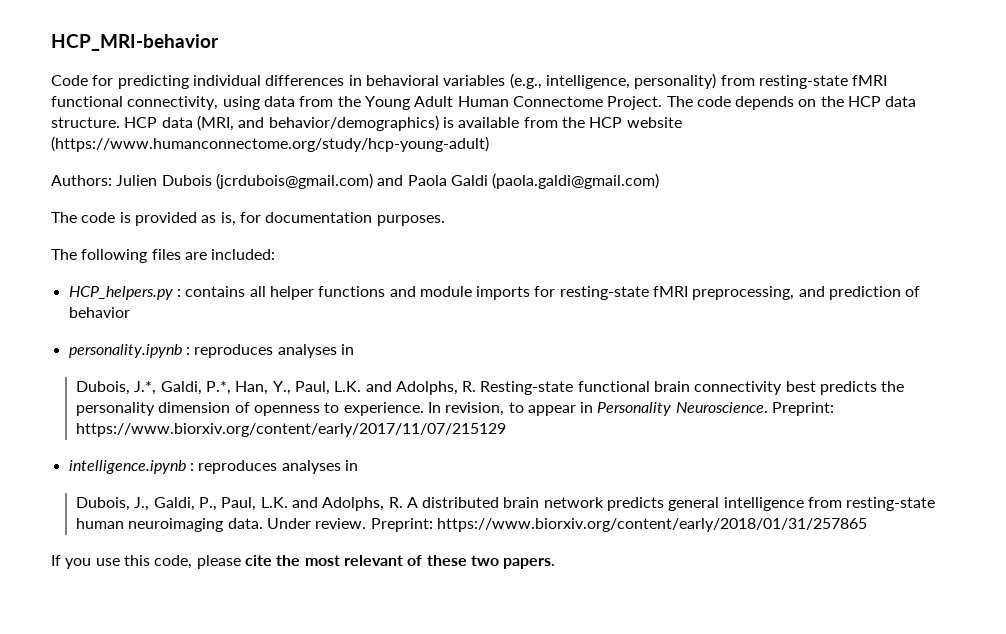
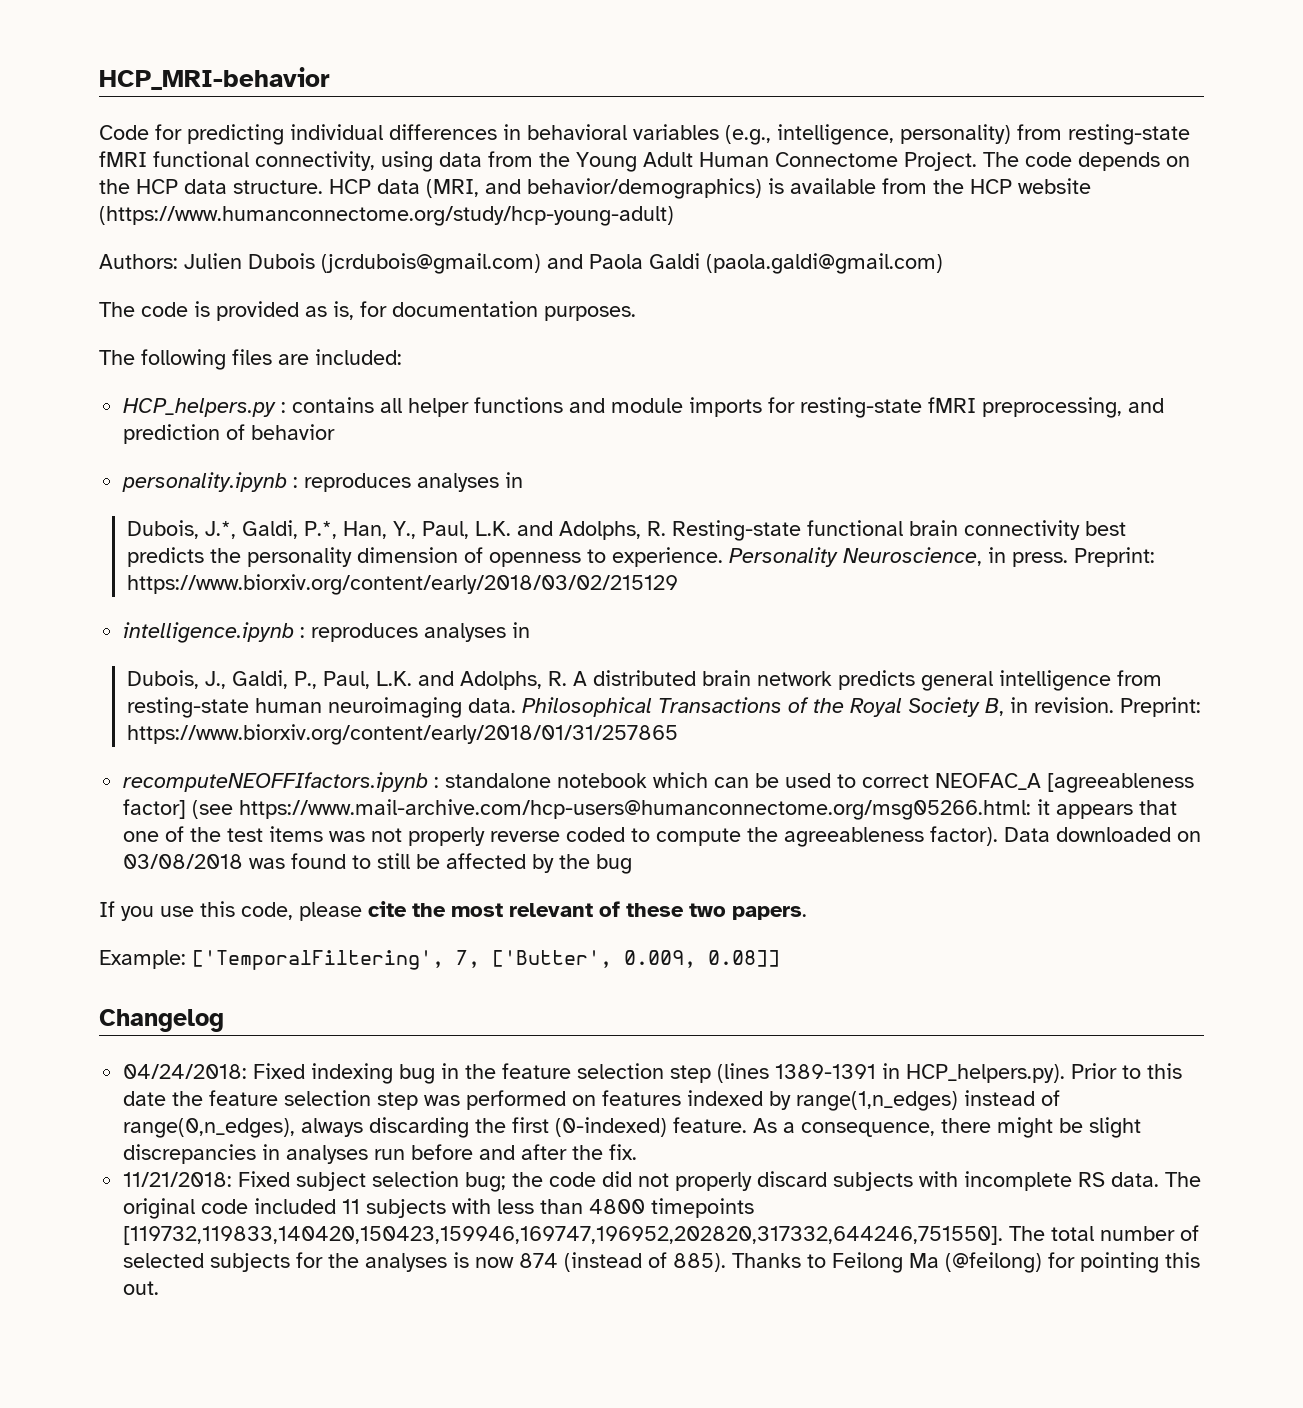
- In revision, to appear in Personality Neuroscience. Preprint: https://www.biorxiv.org/content/early/2017/11/07/215129
+ Personality Neuroscience, in press. Preprint: https://www.biorxiv.org/content/early/2018/03/02/215129
- Under review. Preprint: https://www.biorxiv.org/content/early/2018/01/31/257865
+ Philosophical Transactions of the Royal Society B, in revision. Preprint: https://www.biorxiv.org/content/early/2018/01/31/257865
+ recomputeNEOFFIfactors.ipynb : standalone notebook which can be used to correct NEOFAC_A [agreeableness factor] (see https://www.mail-archive.com/hcp-users@humanconnectome.org/msg05266.html: it appears that one of the test items was not properly reverse coded to compute the agreeableness factor). Data downloaded on 03/08/2018 was found to still be affected by the bug
+ Example: ['TemporalFiltering', 7, ['Butter', 0.009, 0.08]]
+ Changelog
+ 04/24/2018: Fixed indexing bug in the feature selection step (lines 1389-1391 in HCP_helpers.py). Prior to this date the feature selection step was performed on features indexed by range(1,n_edges) instead of range(0,n_edges), always discarding the first (0-indexed) feature. As a consequence, there might be slight discrepancies in analyses run before and after the fix.
+ 11/21/2018: Fixed subject selection bug; the code did not properly discard subjects with incomplete RS data. The original code included 11 subjects with less than 4800 timepoints [119732,119833,140420,150423,159946,169747,196952,202820,317332,644246,751550]. The total number of selected subjects for the analyses is now 874 (instead of 885). Thanks to Feilong Ma (@feilong) for pointing this out.

